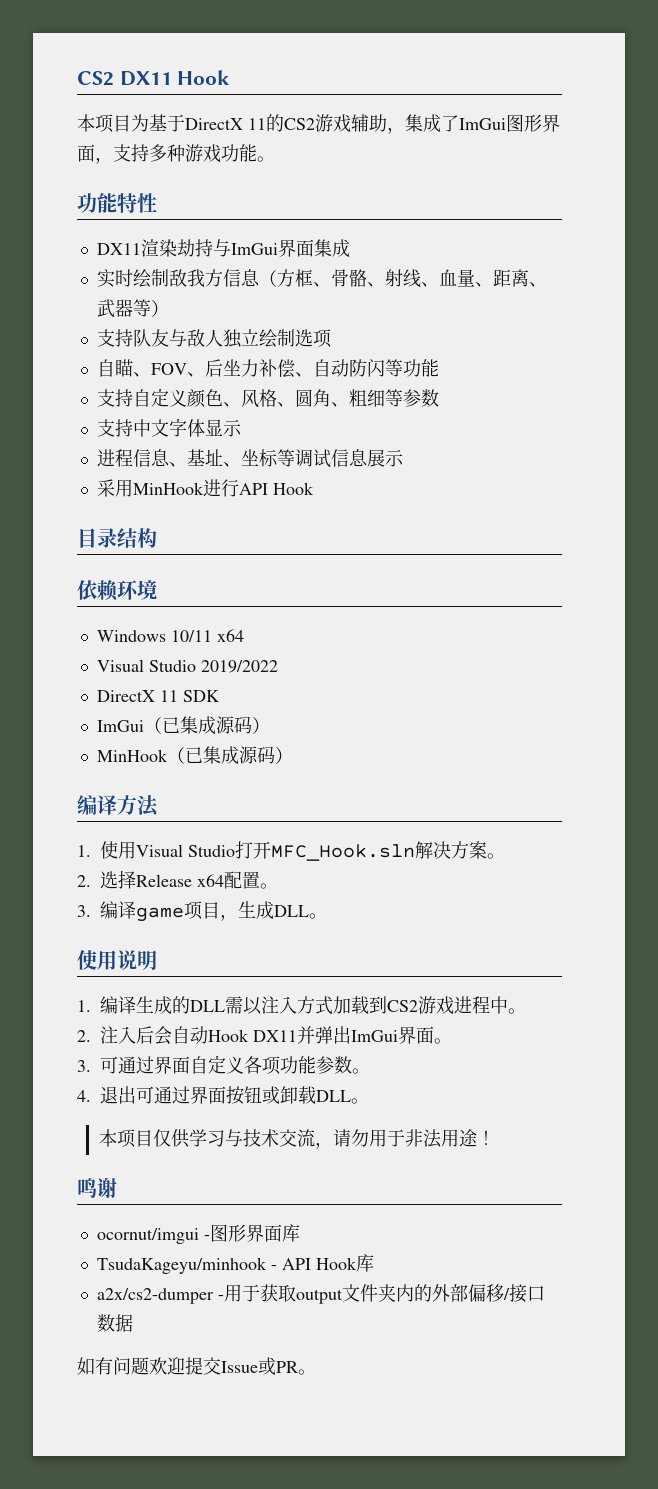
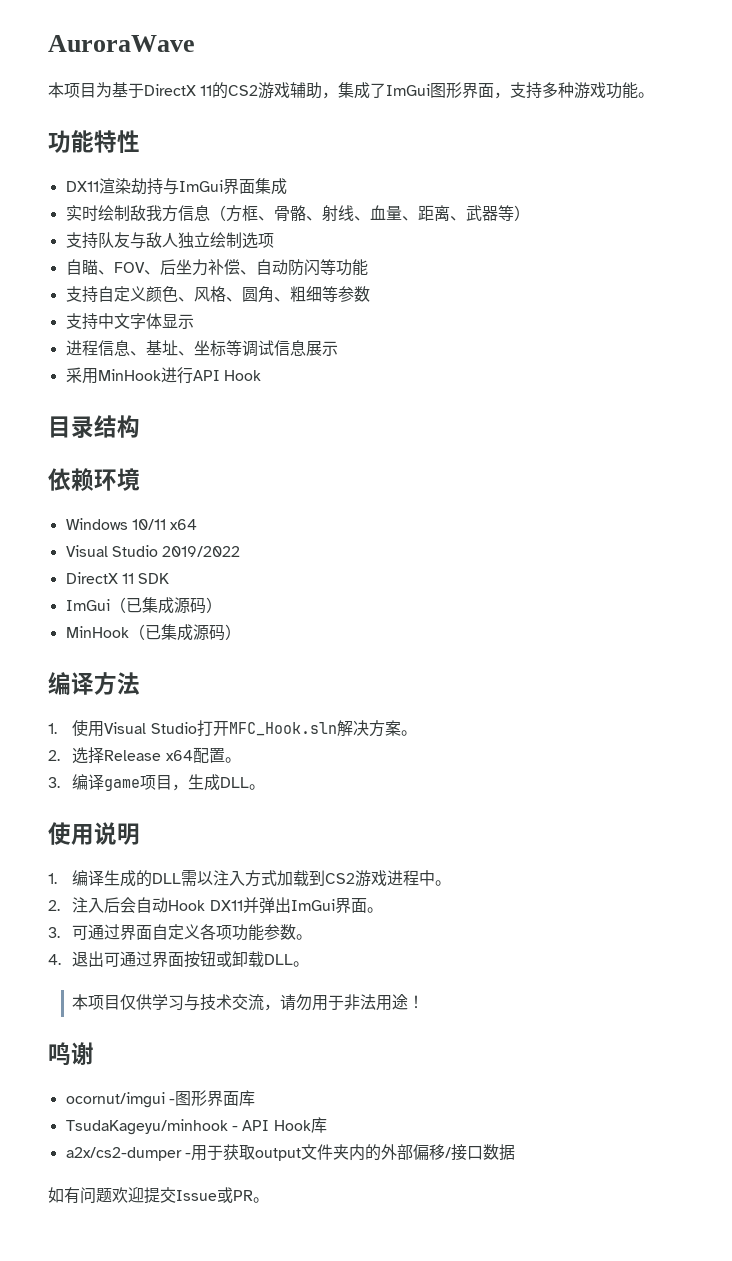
- CS2 DX11 Hook
+ AuroraWave

